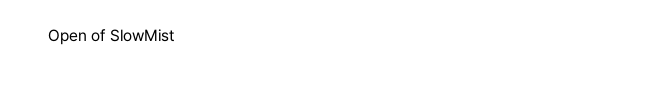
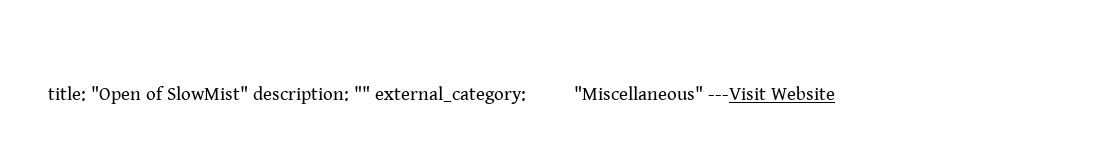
- Open of SlowMist
+ title: "Open of SlowMist" description: "" external_category: "Miscellaneous" ---Visit Website

